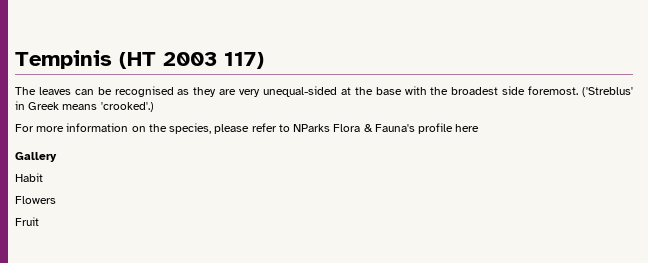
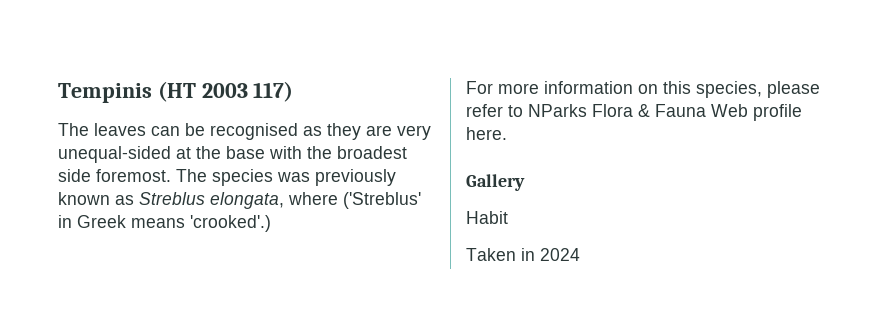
- ('Streblus' in Greek means 'crooked'.)
+ The species was previously known as Streblus elongata, where ('Streblus' in Greek means 'crooked'.)
- For more information on the species, please refer to NParks Flora & Fauna's profile here
+ For more information on this species, please refer to NParks Flora & Fauna Web profile here.
- Flowers
- Fruit
+ Taken in 2024

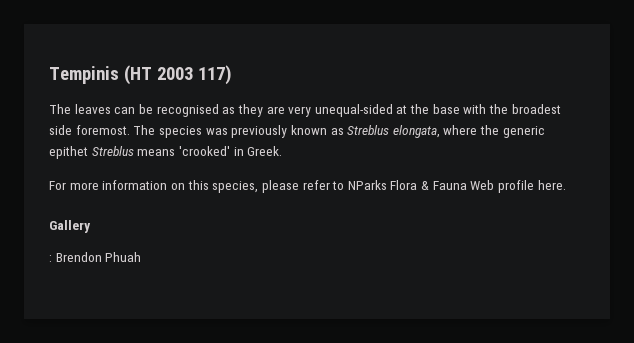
- The species was previously known as Streblus elongata, where ('Streblus' in Greek means 'crooked'.)
+ The species was previously known as Streblus elongata, where the generic epithet Streblus means 'crooked' in Greek.
- Habit
- Taken in 2024
+ : Brendon Phuah

